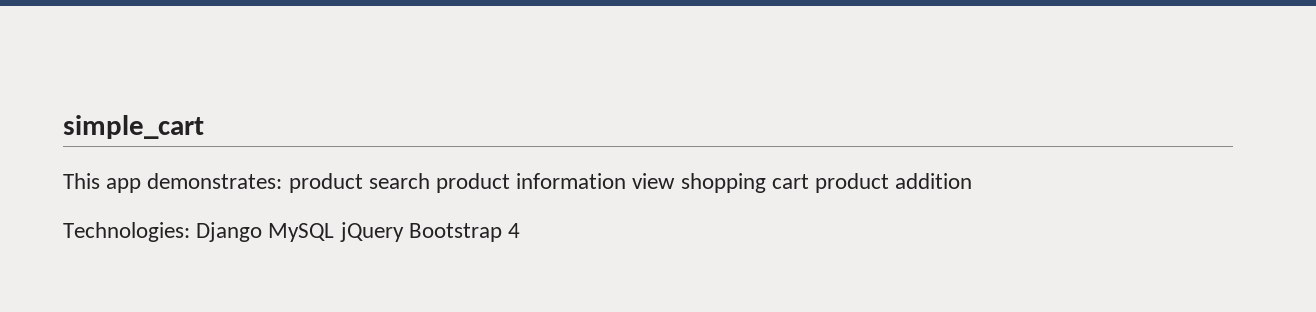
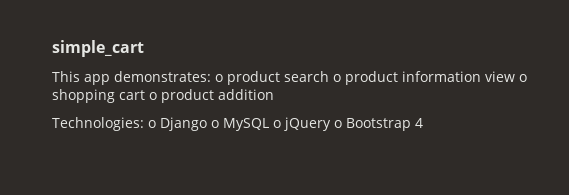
- This app demonstrates: product search product information view shopping cart product addition
+ This app demonstrates: o product search o product information view o shopping cart o product addition
- Technologies: Django MySQL jQuery Bootstrap 4
+ Technologies: o Django o MySQL o jQuery o Bootstrap 4

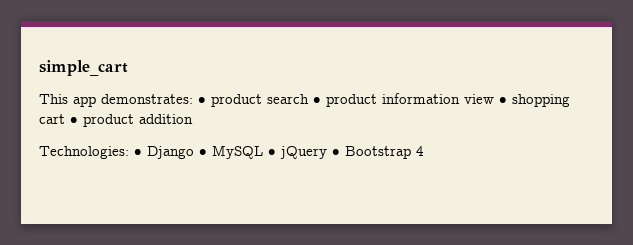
- This app demonstrates: o product search o product information view o shopping cart o product addition
+ This app demonstrates: • product search • product information view • shopping cart • product addition
- Technologies: o Django o MySQL o jQuery o Bootstrap 4
+ Technologies: • Django • MySQL • jQuery • Bootstrap 4

